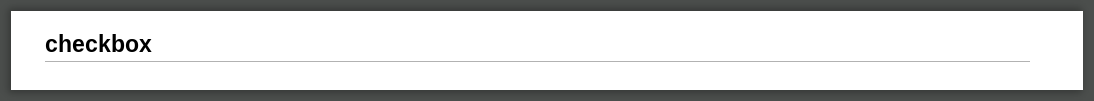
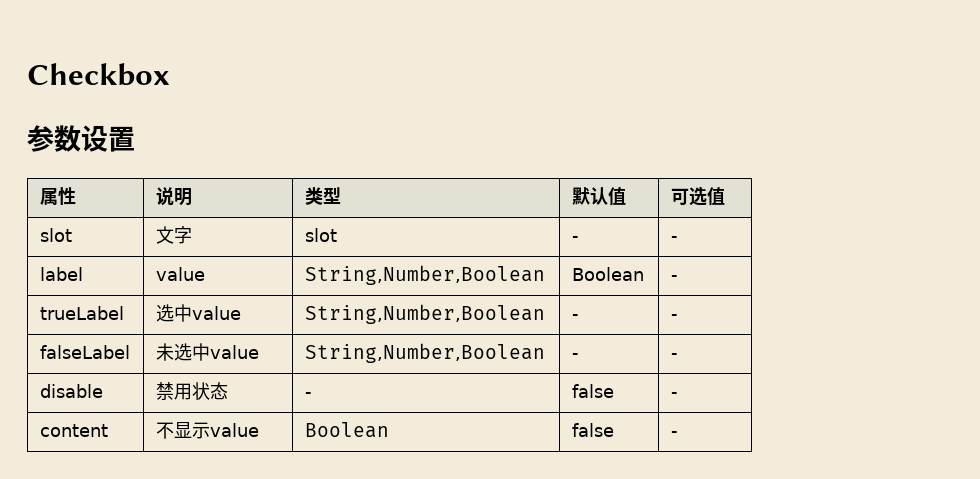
- checkbox
+ Checkbox
+ 参数设置
+ 属性 | 说明 | 类型 | 默认值 | 可选值
+ slot | 文字 | slot | - | -
+ label | value | String,Number,Boolean | Boolean | -
+ trueLabel | 选中value | String,Number,Boolean | - | -
+ falseLabel | 未选中value | String,Number,Boolean | - | -
+ disable | 禁用状态 | - | false | -
+ content | 不显示value | Boolean | false | -

